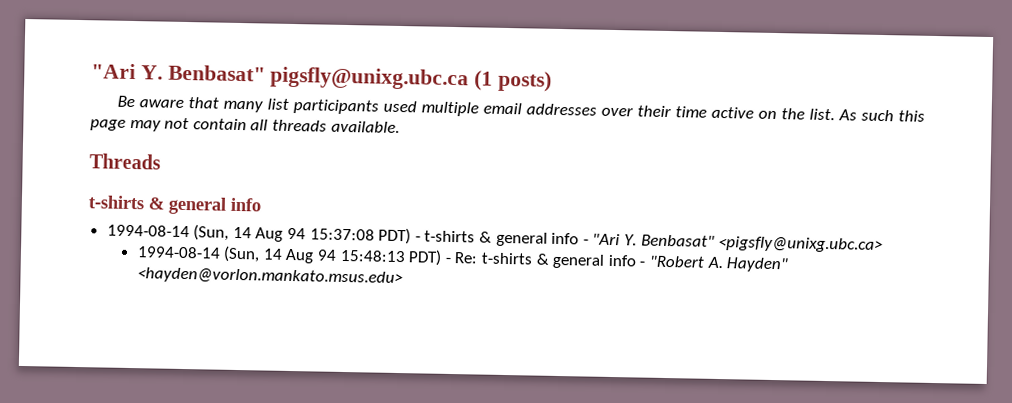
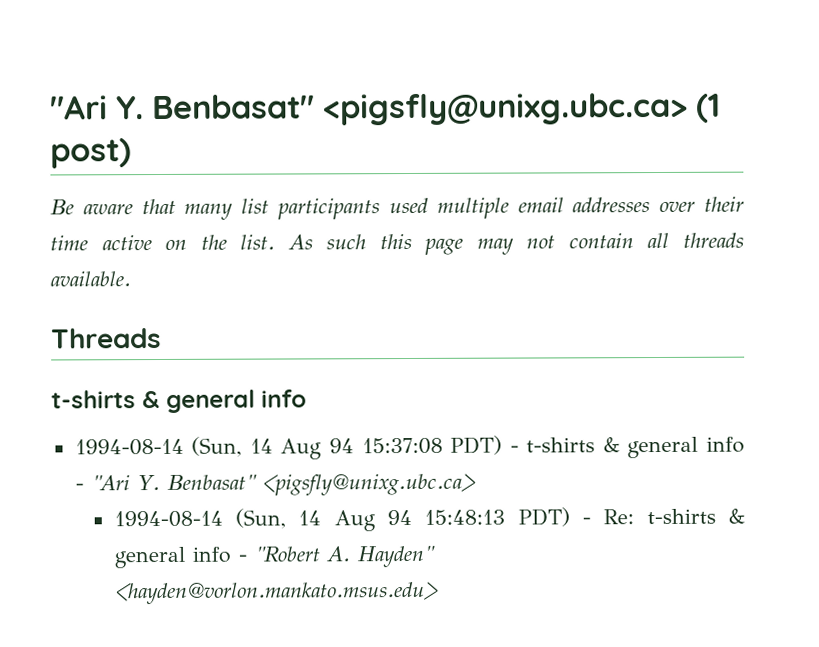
- "Ari Y. Benbasat" pigsfly@unixg.ubc.ca (1 posts)
+ "Ari Y. Benbasat" <pigsfly@unixg.ubc.ca> (1 post)

